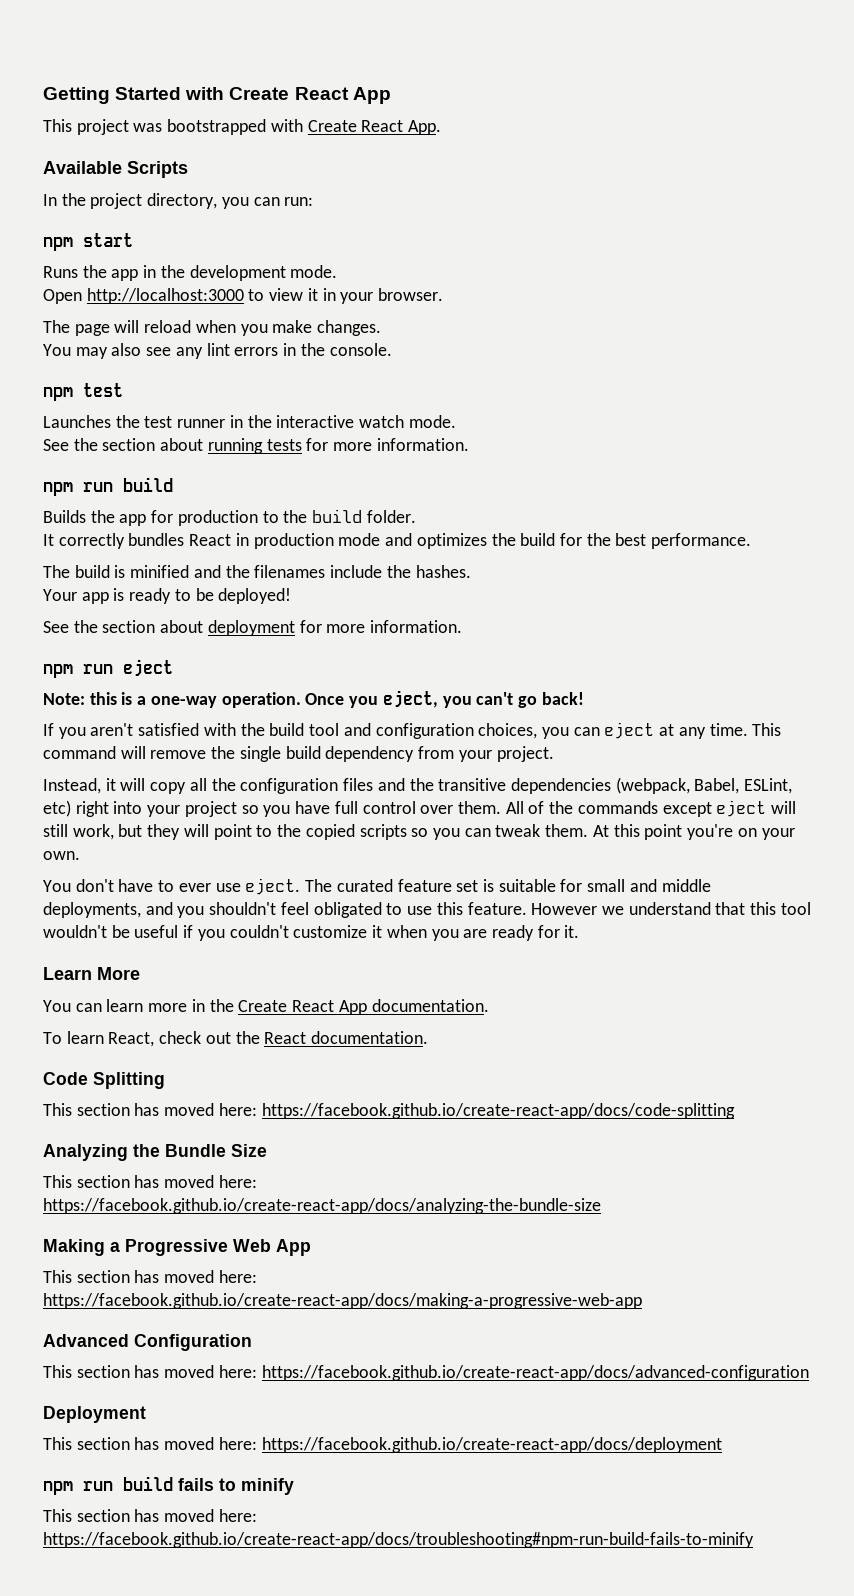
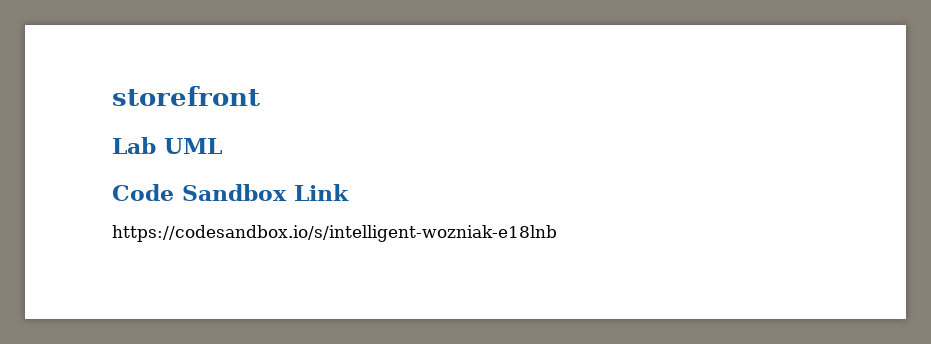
- Getting Started with Create React App
- This project was bootstrapped with Create React App.
- Available Scripts
- In the project directory, you can run:
- npm start
- Runs the app in the development mode.
- Open http://localhost:3000 to view it in your browser.
- The page will reload when you make changes.
- You may also see any lint errors in the console.
- npm test
- Launches the test runner in the interactive watch mode.
- See the section about running tests for more information.
- npm run build
- Builds the app for production to the build folder.
- It correctly bundles React in production mode and optimizes the build for the best performance.
- The build is minified and the filenames include the hashes.
- Your app is ready to be deployed!
- See the section about deployment for more information.
- npm run eject
- Note: this is a one-way operation. Once you eject, you can't go back!
- If you aren't satisfied with the build tool and configuration choices, you can eject at any time. This command will remove the single build dependency from your project.
- Instead, it will copy all the configuration files and the transitive dependencies (webpack, Babel, ESLint, etc) right into your project so you have full control over them. All of the commands except eject will still work, but they will point to the copied scripts so you can tweak them. At this point you're on your own.
- You don't have to ever use eject. The curated feature set is suitable for small and middle deployments, and you shouldn't feel obligated to use this feature. However we understand that this tool wouldn't be useful if you couldn't customize it when you are ready for it.
- Learn More
- You can learn more in the Create React App documentation.
- To learn React, check out the React documentation.
- Code Splitting
- This section has moved here: https://facebook.github.io/create-react-app/docs/code-splitting
- Analyzing the Bundle Size
- This section has moved here: https://facebook.github.io/create-react-app/docs/analyzing-the-bundle-size
- Making a Progressive Web App
- This section has moved here: https://facebook.github.io/create-react-app/docs/making-a-progressive-web-app
- Advanced Configuration
- This section has moved here: https://facebook.github.io/create-react-app/docs/advanced-configuration
- Deployment
- This section has moved here: https://facebook.github.io/create-react-app/docs/deployment
- npm run build fails to minify
- This section has moved here: https://facebook.github.io/create-react-app/docs/troubleshooting#npm-run-build-fails-to-minify
+ storefront
+ Lab UML
+ Code Sandbox Link
+ https://codesandbox.io/s/intelligent-wozniak-e18lnb

